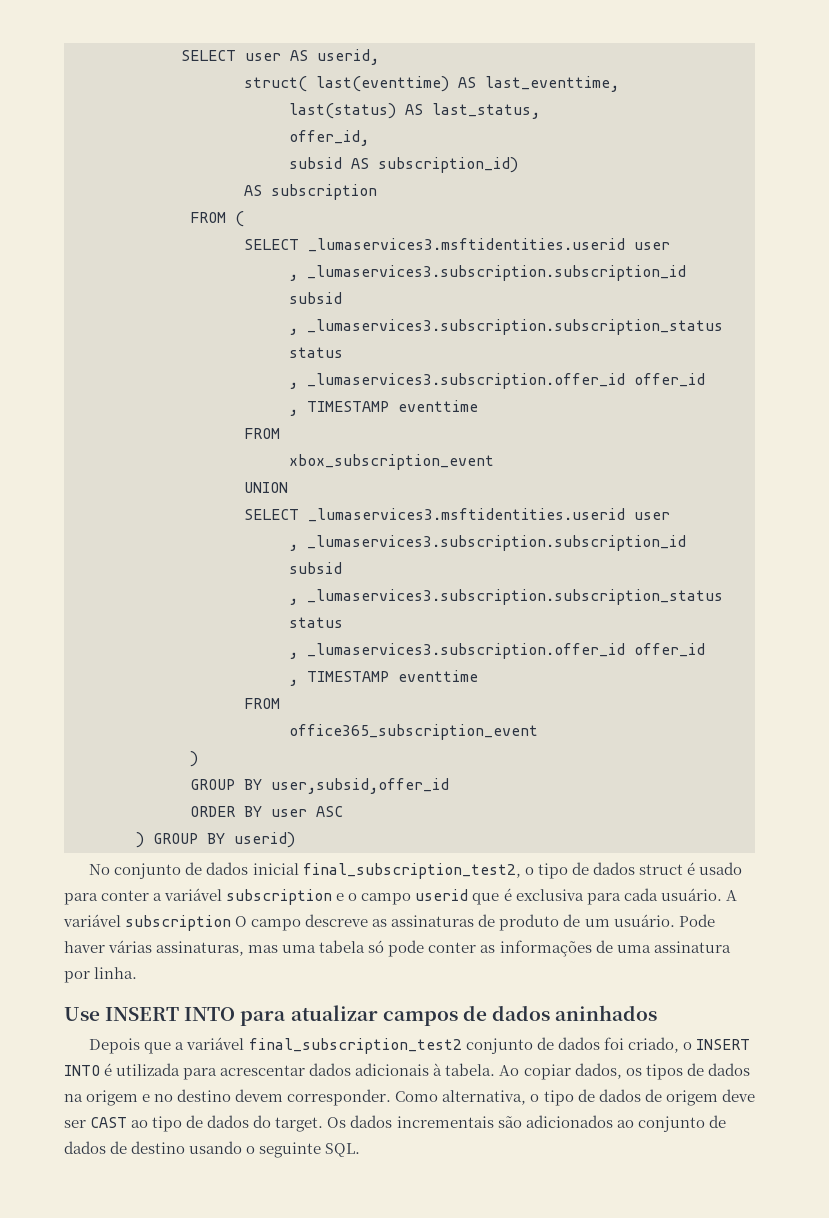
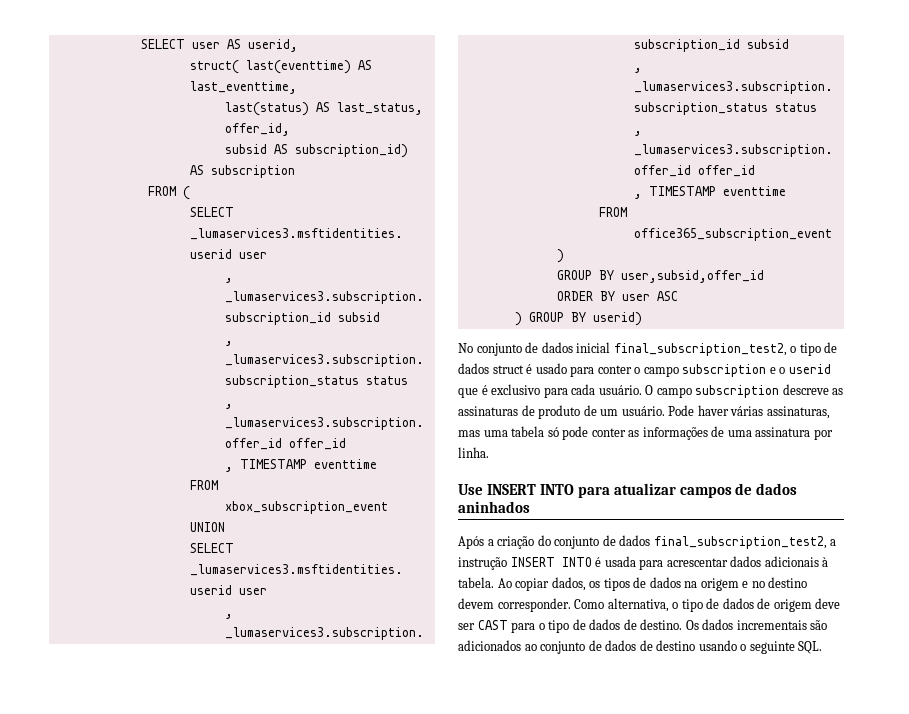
- No conjunto de dados inicial final_subscription_test2, o tipo de dados struct é usado para conter a variável subscription e o campo userid que é exclusiva para cada usuário.
+ No conjunto de dados inicial final_subscription_test2, o tipo de dados struct é usado para conter o campo subscription e o userid que é exclusivo para cada usuário.
- A variável subscription O campo descreve as assinaturas de produto de um usuário.
+ O campo subscription descreve as assinaturas de produto de um usuário.
- Depois que a variável final_subscription_test2 conjunto de dados foi criado, o INSERT INTO é utilizada para acrescentar dados adicionais à tabela.
+ Após a criação do conjunto de dados final_subscription_test2, a instrução INSERT INTO é usada para acrescentar dados adicionais à tabela.
- Como alternativa, o tipo de dados de origem deve ser CAST ao tipo de dados do target.
+ Como alternativa, o tipo de dados de origem deve ser CAST para o tipo de dados de destino.

